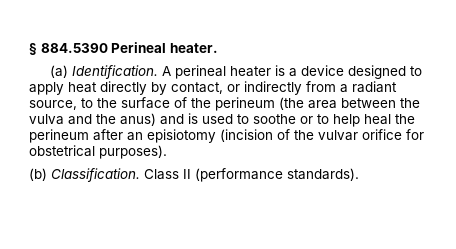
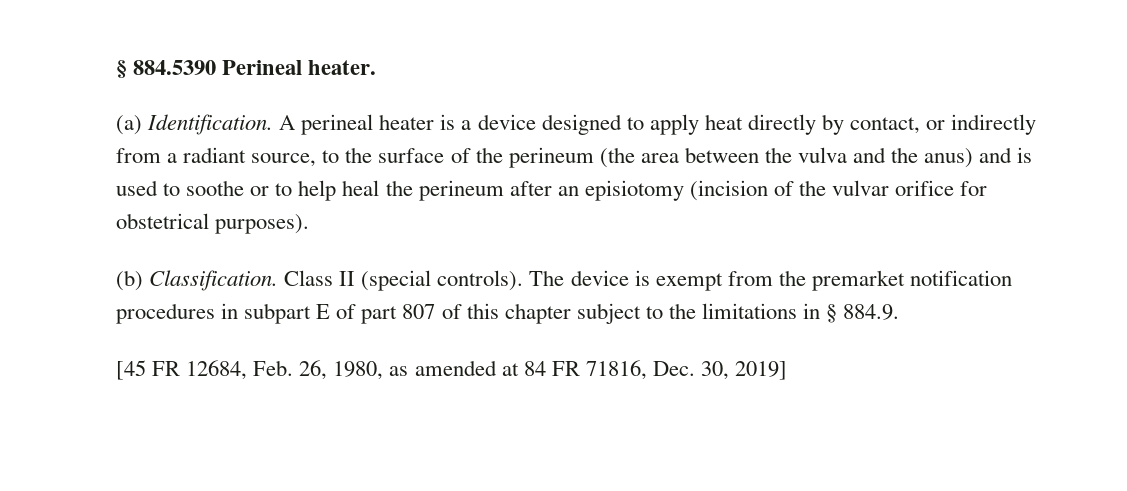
- Class II (performance standards).
+ Class II (special controls). The device is exempt from the premarket notification procedures in subpart E of part 807 of this chapter subject to the limitations in § 884.9.
+ [45 FR 12684, Feb. 26, 1980, as amended at 84 FR 71816, Dec. 30, 2019]

